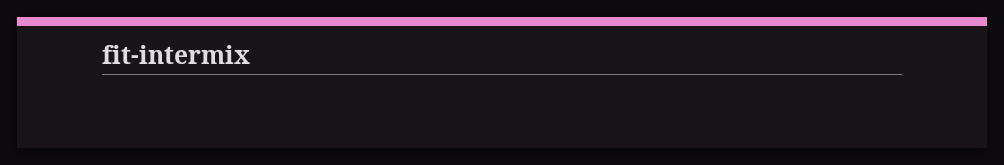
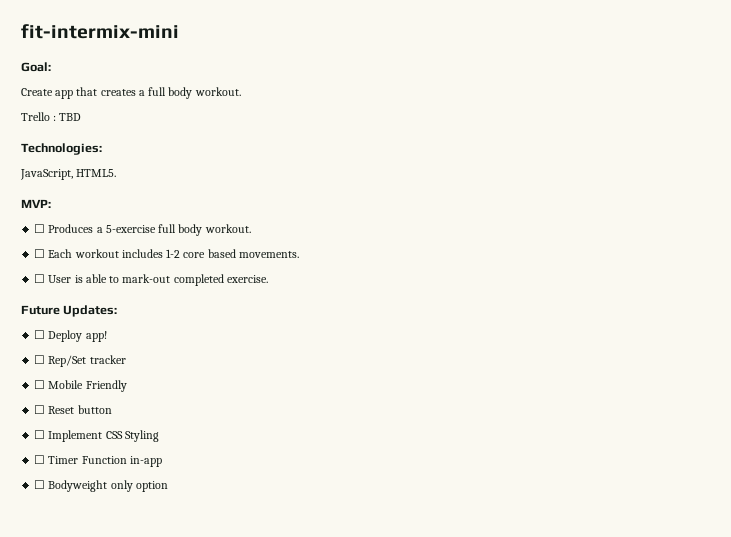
- fit-intermix
+ fit-intermix-mini
+ Goal:
+ Create app that creates a full body workout.
+ Trello : TBD
+ Technologies:
+ JavaScript, HTML5.
+ MVP:
+ ☐ Produces a 5-exercise full body workout.
+ ☐ Each workout includes 1-2 core based movements.
+ ☐ User is able to mark-out completed exercise.
+ Future Updates:
+ ☐ Deploy app!
+ ☐ Rep/Set tracker
+ ☐ Mobile Friendly
+ ☐ Reset button
+ ☐ Implement CSS Styling
+ ☐ Timer Function in-app
+ ☐ Bodyweight only option

